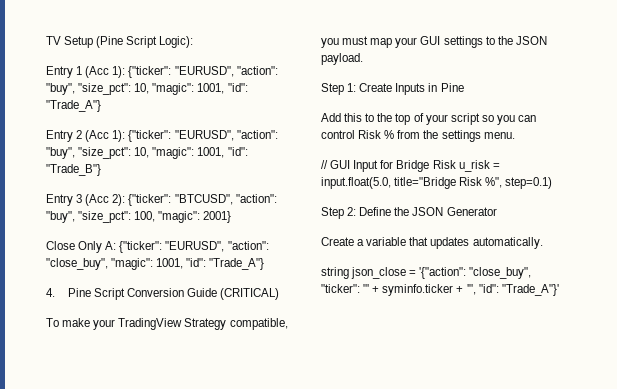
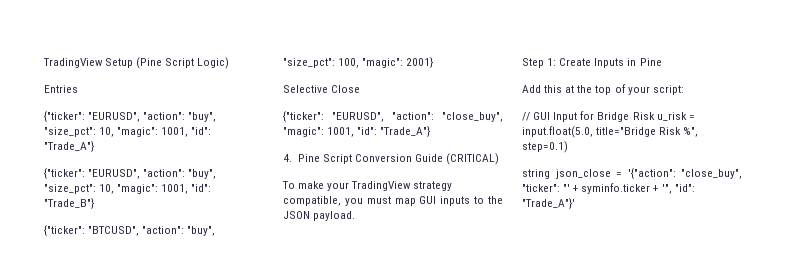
- TV Setup (Pine Script Logic):
- Entry 1 (Acc 1): {"ticker": "EURUSD", "action": "buy", "size_pct": 10, "magic": 1001, "id": "Trade_A"}
+ TradingView Setup (Pine Script Logic)
+ Entries
+ {"ticker": "EURUSD", "action": "buy", "size_pct": 10, "magic": 1001, "id": "Trade_A"}
- Entry 2 (Acc 1): {"ticker": "EURUSD", "action": "buy", "size_pct": 10, "magic": 1001, "id": "Trade_B"}
+ {"ticker": "EURUSD", "action": "buy", "size_pct": 10, "magic": 1001, "id": "Trade_B"}
- Entry 3 (Acc 2): {"ticker": "BTCUSD", "action": "buy", "size_pct": 100, "magic": 2001}
+ {"ticker": "BTCUSD", "action": "buy", "size_pct": 100, "magic": 2001}
- Close Only A: {"ticker": "EURUSD", "action": "close_buy", "magic": 1001, "id": "Trade_A"}
+ Selective Close
+ {"ticker": "EURUSD", "action": "close_buy", "magic": 1001, "id": "Trade_A"}
- To make your TradingView Strategy compatible, you must map your GUI settings to the JSON payload.
+ To make your TradingView strategy compatible, you must map GUI inputs to the JSON payload.
- Add this to the top of your script so you can control Risk % from the settings menu.
+ Add this at the top of your script:
- Step 2: Define the JSON Generator
- Create a variable that updates automatically.

